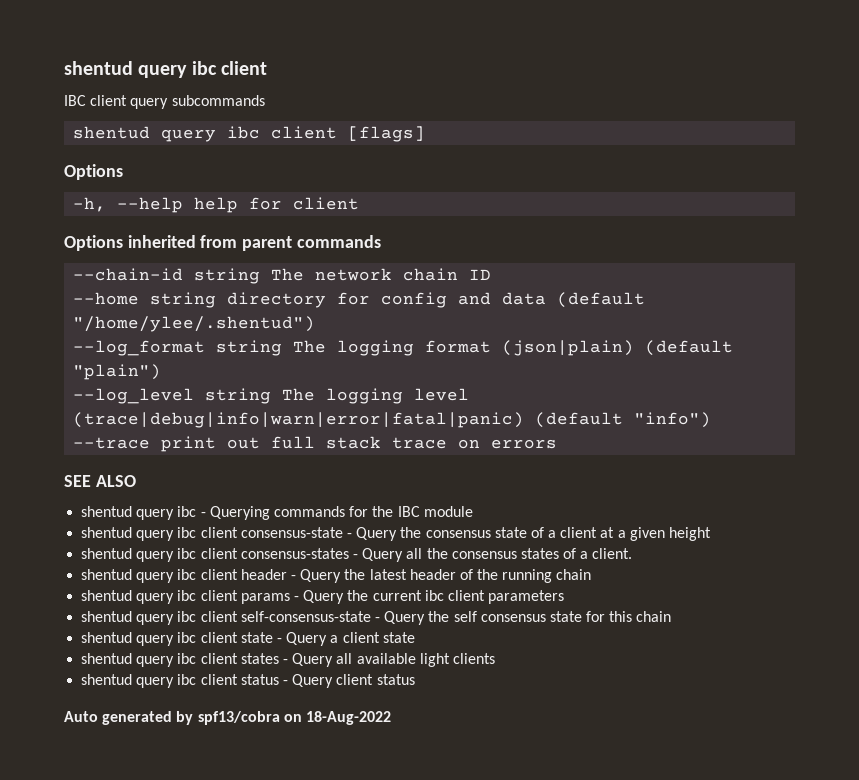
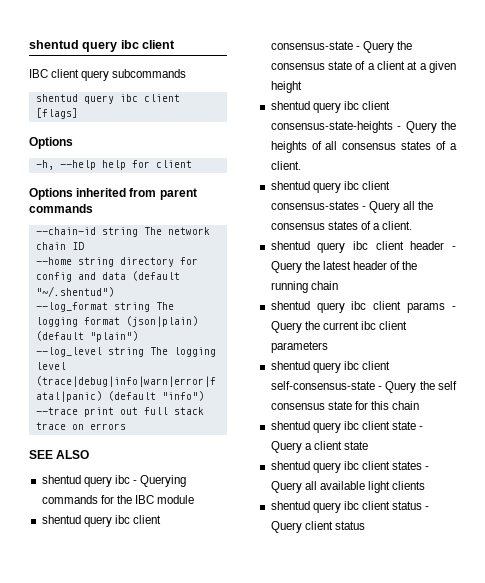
- --home string directory for config and data (default "/home/ylee/.shentud")
+ --home string directory for config and data (default "~/.shentud")
+ shentud query ibc client consensus-state-heights - Query the heights of all consensus states of a client.
- Auto generated by spf13/cobra on 18-Aug-2022

